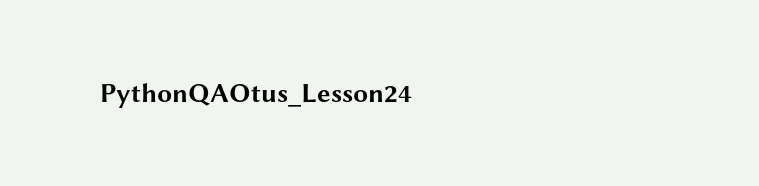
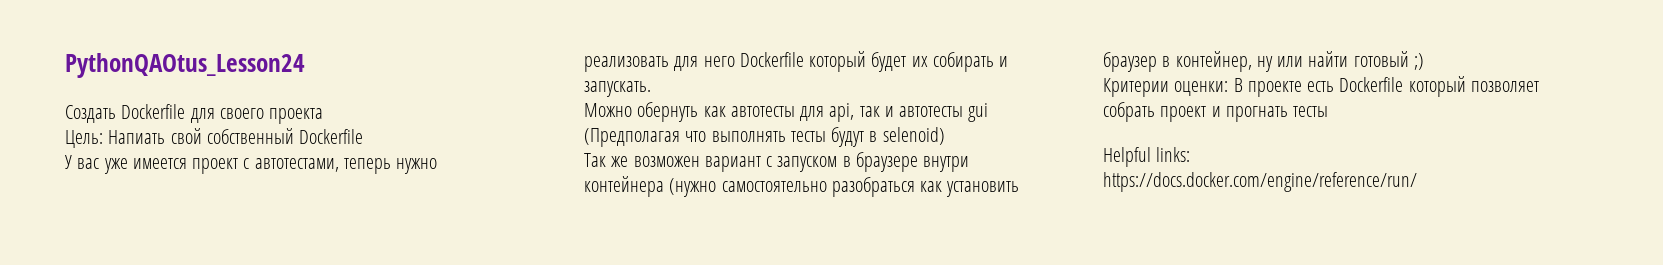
+ Создать Dockerfile для своего проекта
+ Цель: Напиать свой собственный Dockerfile
+ У вас уже имеется проект с автотестами, теперь нужно реализовать для него Dockerfile который будет их собирать и запускать.
+ Можно обернуть как автотесты для api, так и автотесты gui (Предполагая что выполнять тесты будут в selenoid)
+ Так же возможен вариант с запуском в браузере внутри контейнера (нужно самостоятельно разобраться как установить браузер в контейнер, ну или найти готовый ;)
+ Критерии оценки: В проекте есть Dockerfile который позволяет собрать проект и прогнать тесты
+ Helpful links:
+ https://docs.docker.com/engine/reference/run/

